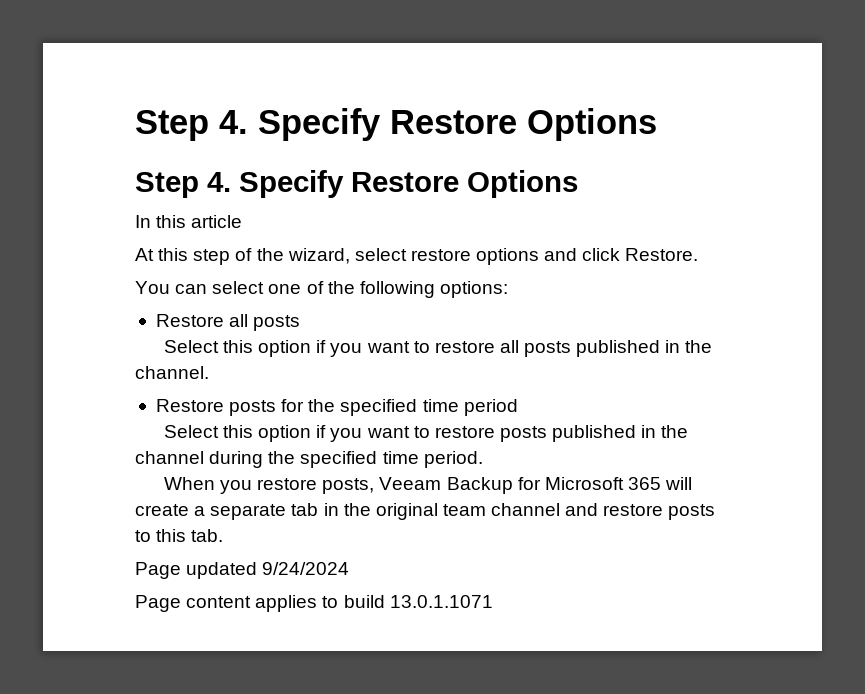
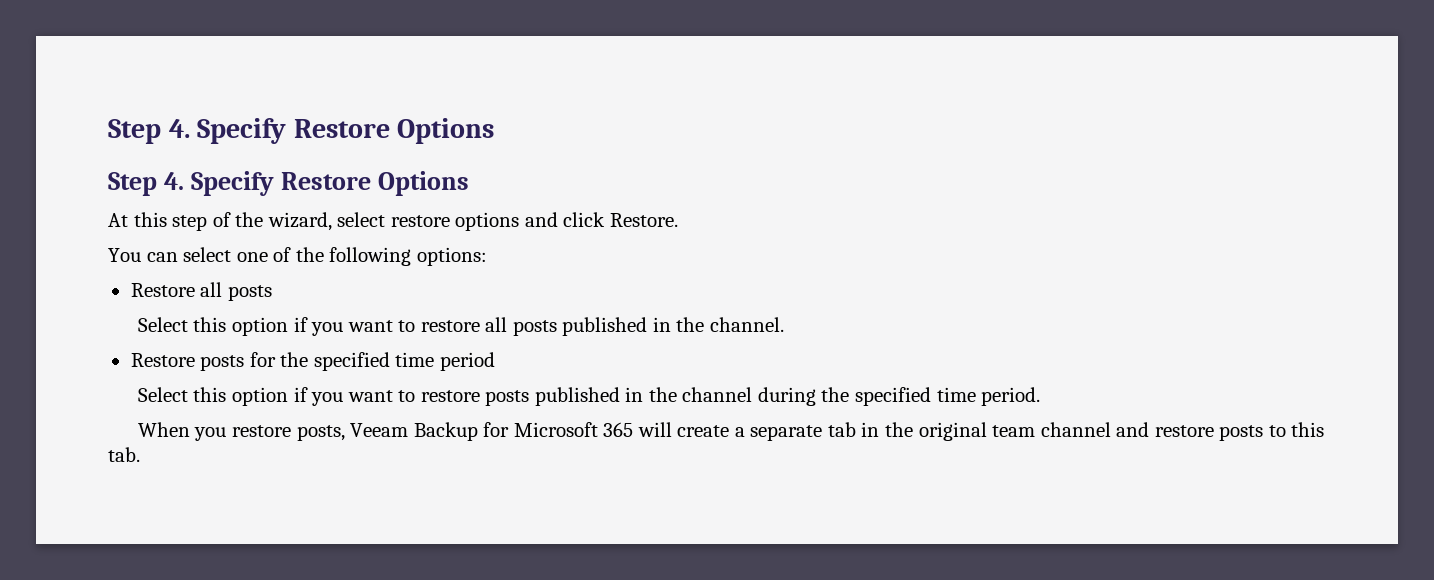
- In this article
- Page updated 9/24/2024
- Page content applies to build 13.0.1.1071

